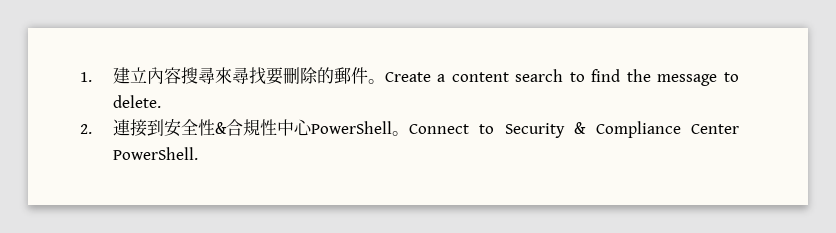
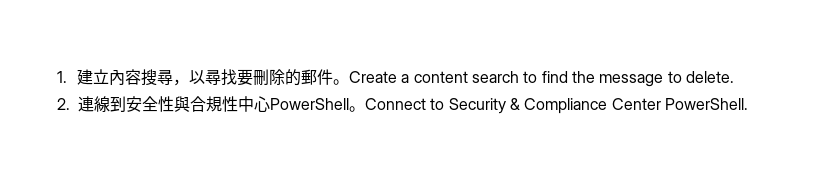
- 1.建立內容搜尋來尋找要刪除的郵件。
+ 1.建立內容搜尋，以尋找要刪除的郵件。
- 2.連接到安全性&合規性中心PowerShell。
+ 2.連線到安全性與合規性中心PowerShell。

